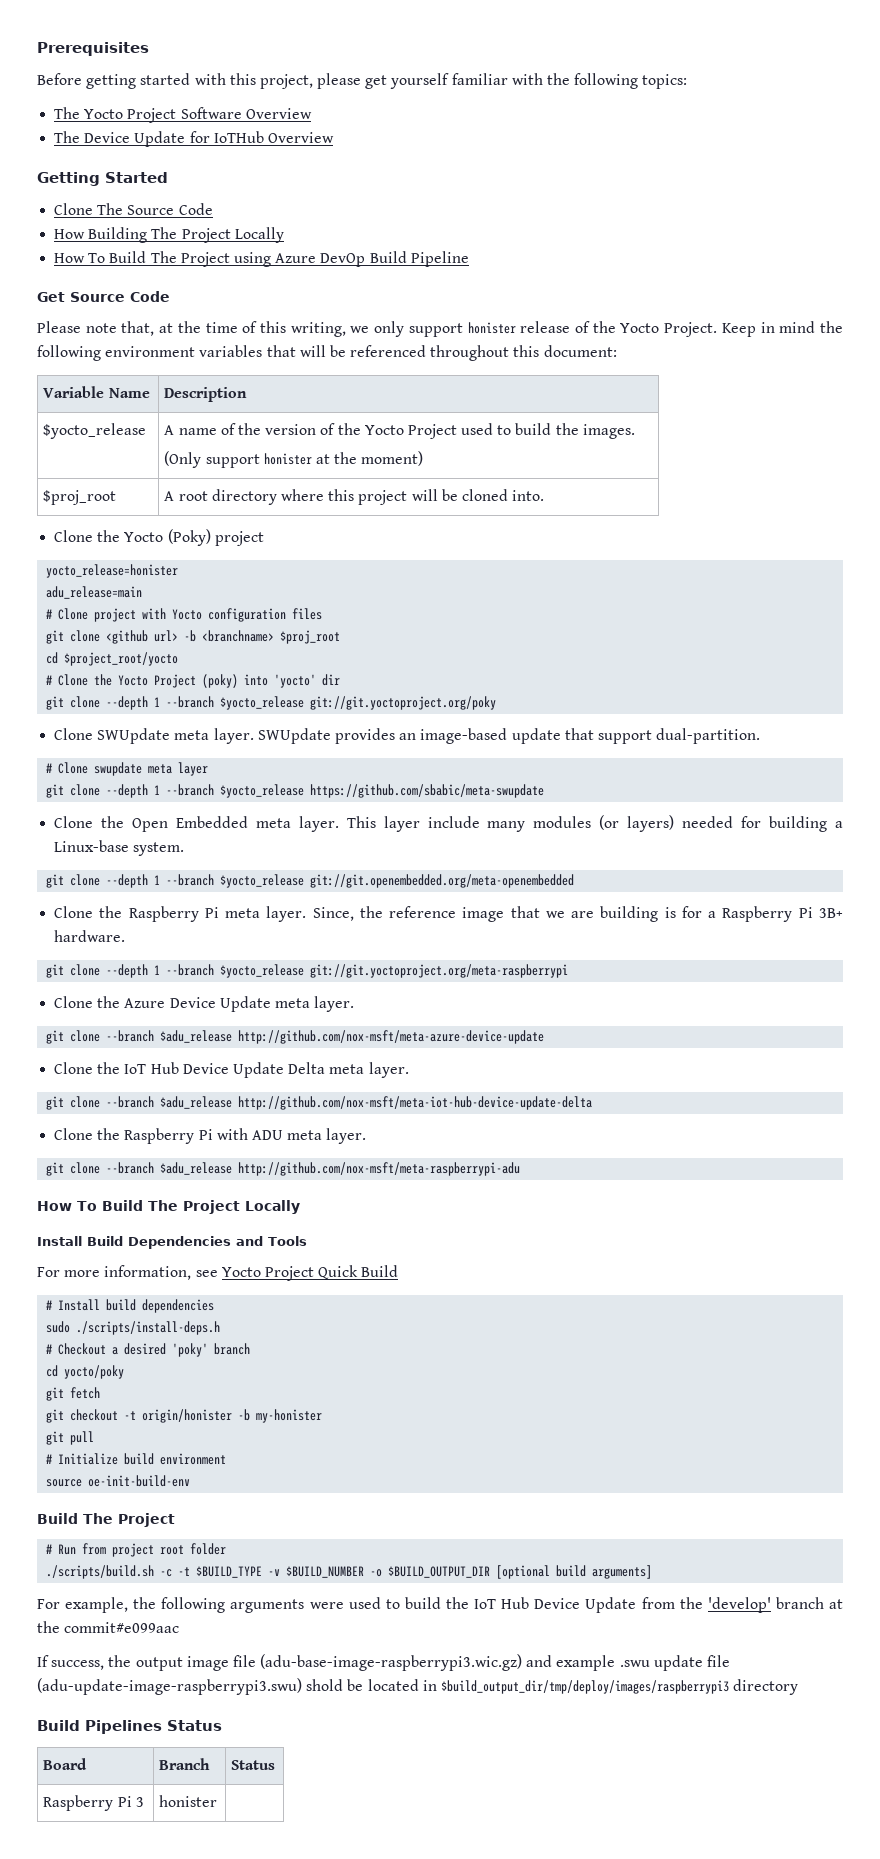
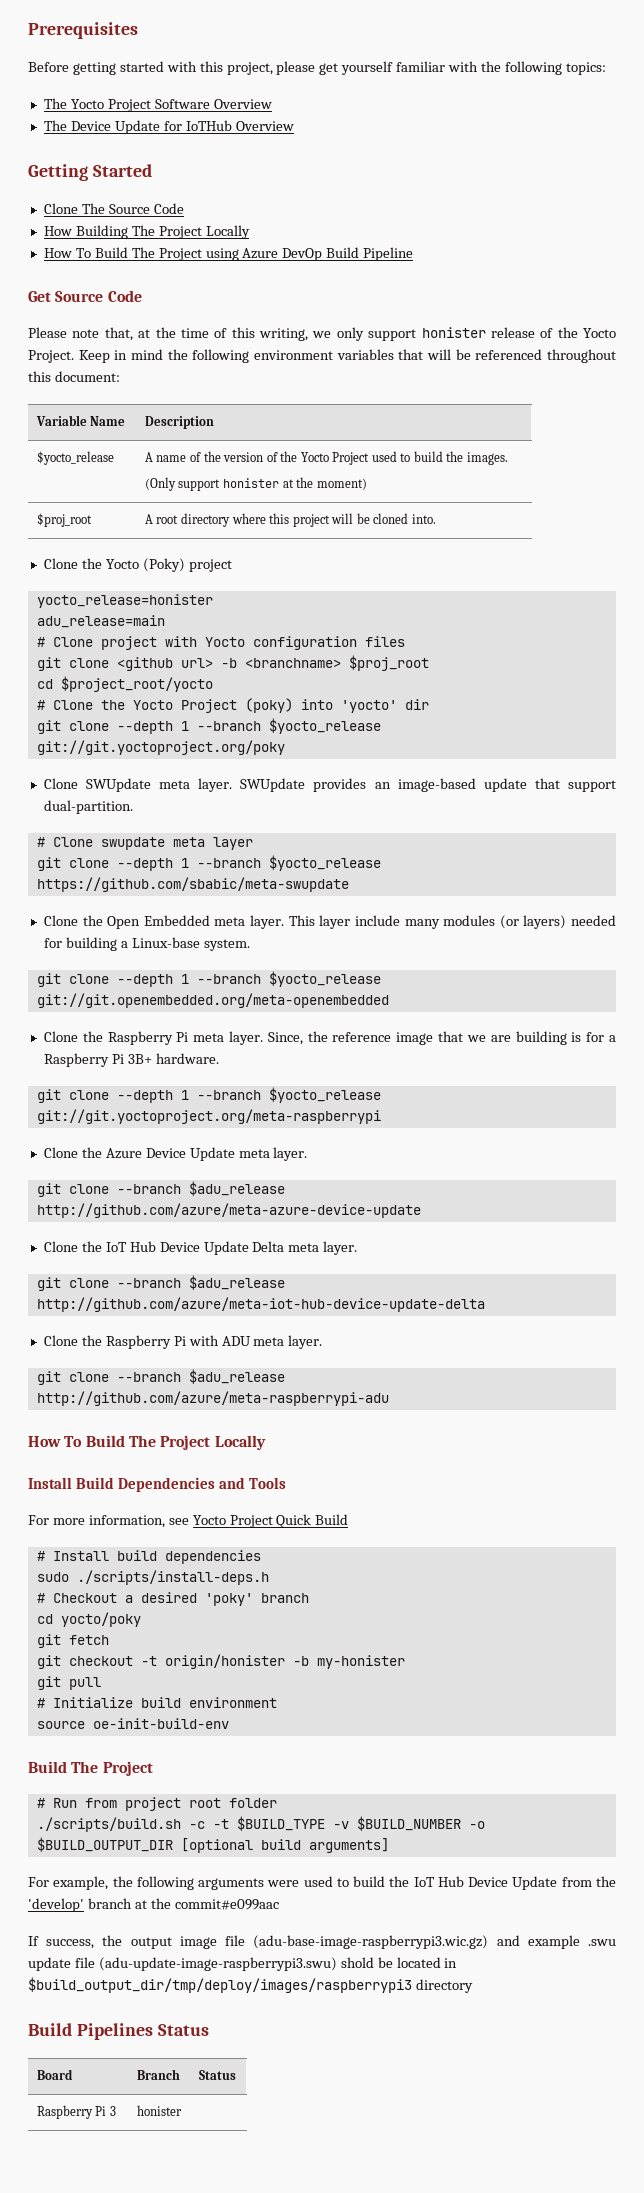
- git clone --branch $adu_release http://github.com/nox-msft/meta-azure-device-update
+ git clone --branch $adu_release http://github.com/azure/meta-azure-device-update
- git clone --branch $adu_release http://github.com/nox-msft/meta-iot-hub-device-update-delta
+ git clone --branch $adu_release http://github.com/azure/meta-iot-hub-device-update-delta
- git clone --branch $adu_release http://github.com/nox-msft/meta-raspberrypi-adu
+ git clone --branch $adu_release http://github.com/azure/meta-raspberrypi-adu

